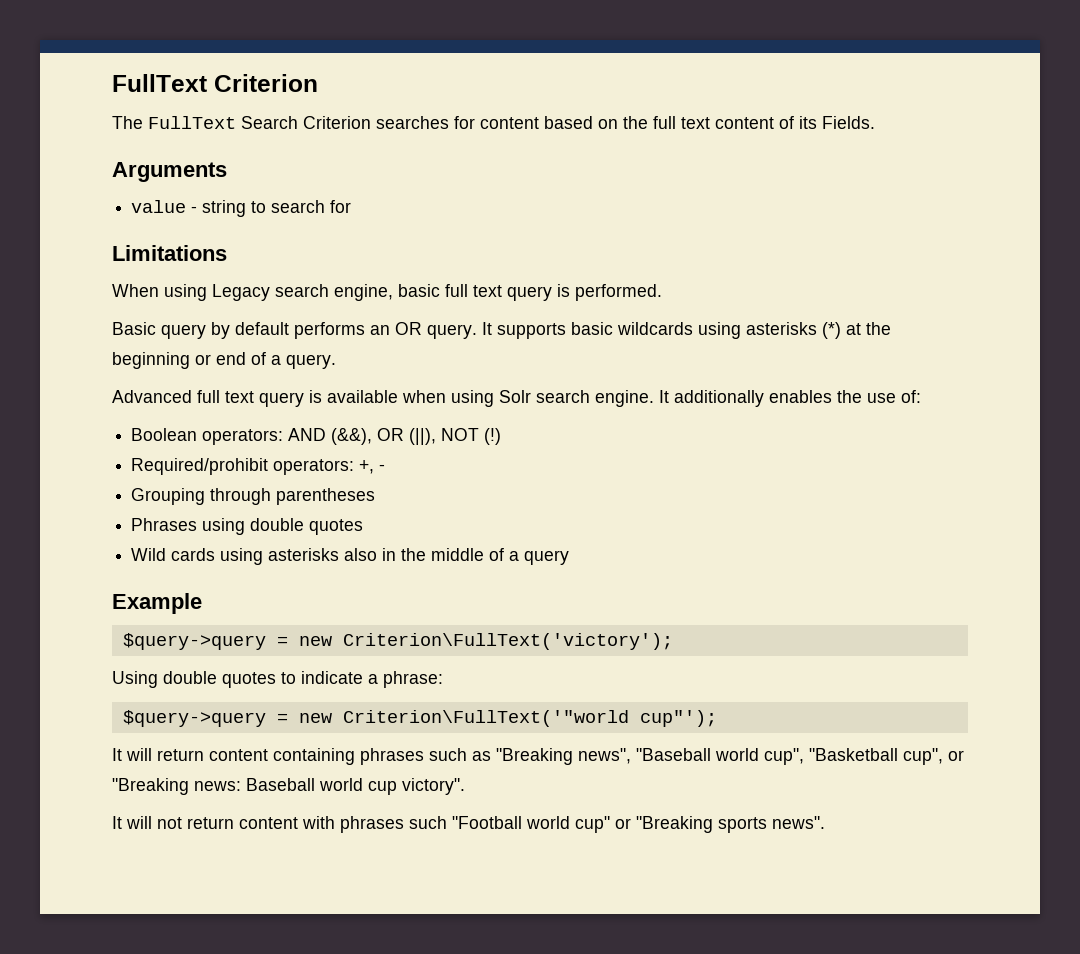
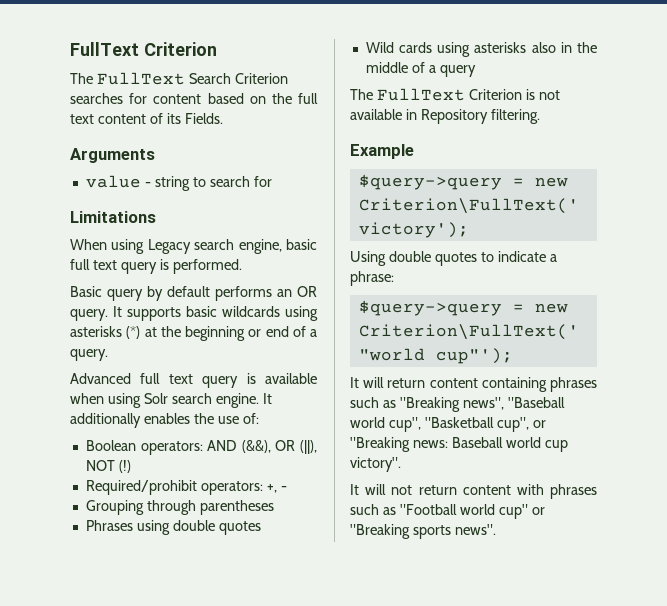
+ The FullText Criterion is not available in Repository filtering.
- It will not return content with phrases such "Football world cup" or "Breaking sports news".
+ It will not return content with phrases such as "Football world cup" or "Breaking sports news".

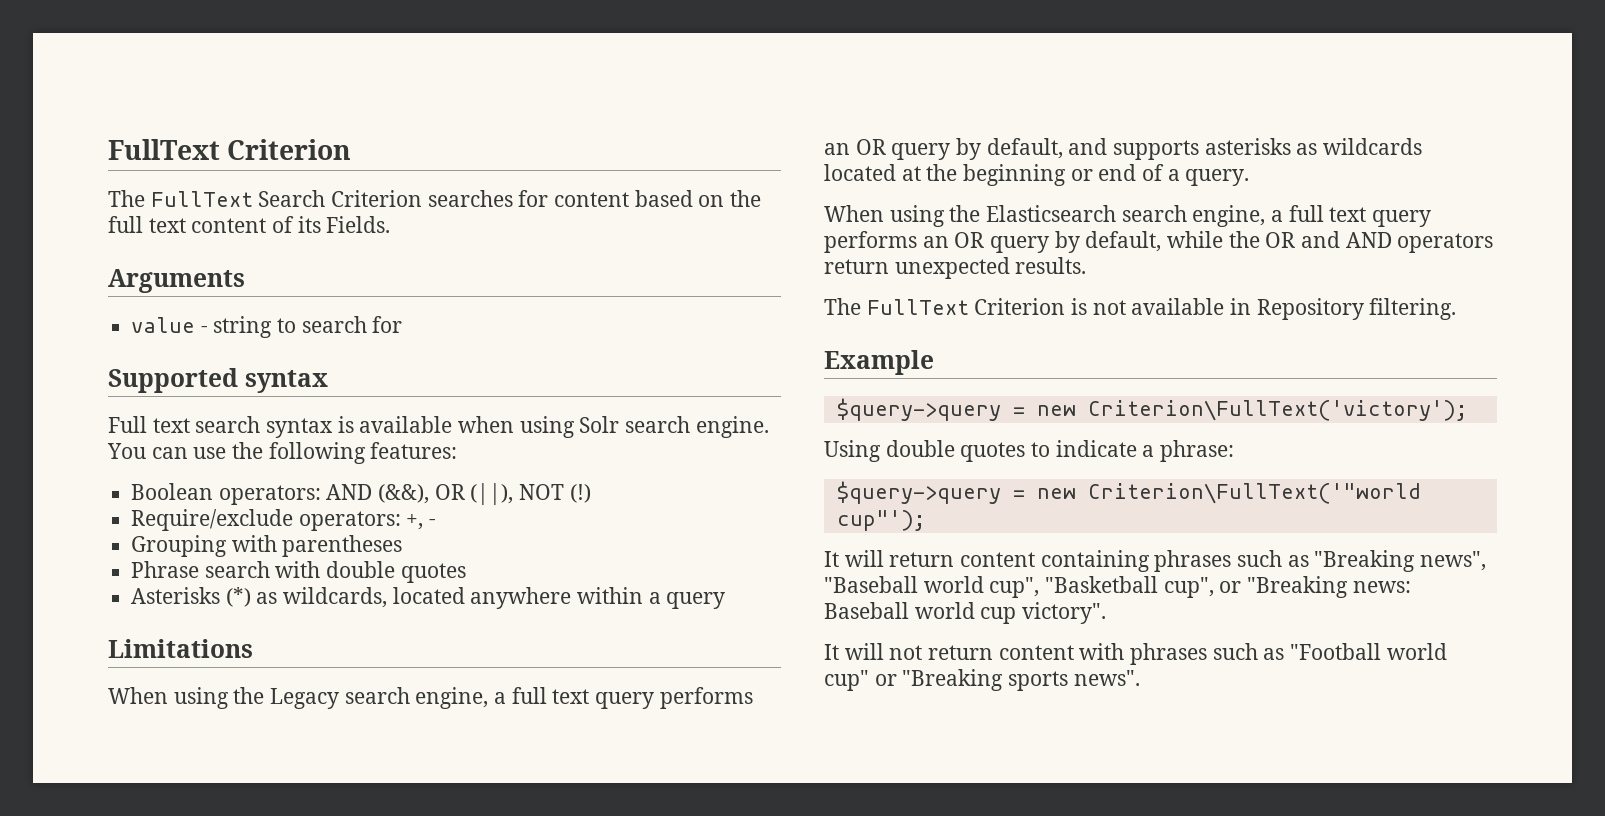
- Limitations
- When using Legacy search engine, basic full text query is performed.
- Basic query by default performs an OR query. It supports basic wildcards using asterisks (*) at the beginning or end of a query.
- Advanced full text query is available when using Solr search engine.
+ Supported syntax
+ Full text search syntax is available when using Solr search engine.
- It additionally enables the use of:
+ You can use the following features:
- Required/prohibit operators: +, -
+ Require/exclude operators: +, -
- Grouping through parentheses
+ Grouping with parentheses
- Phrases using double quotes
+ Phrase search with double quotes
- Wild cards using asterisks also in the middle of a query
+ Asterisks (*) as wildcards, located anywhere within a query
+ Limitations
+ When using the Legacy search engine, a full text query performs an OR query by default, and supports asterisks as wildcards located at the beginning or end of a query.
+ When using the Elasticsearch search engine, a full text query performs an OR query by default, while the OR and AND operators return unexpected results.

